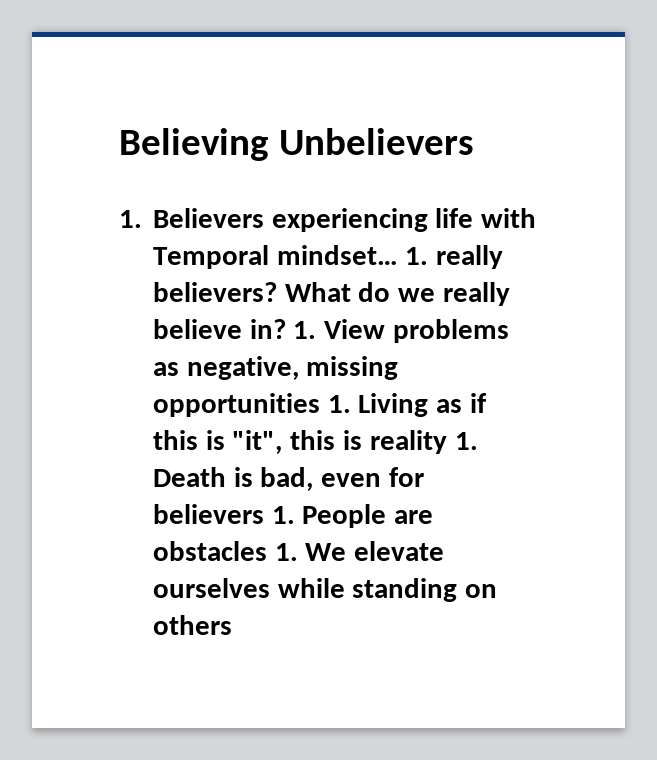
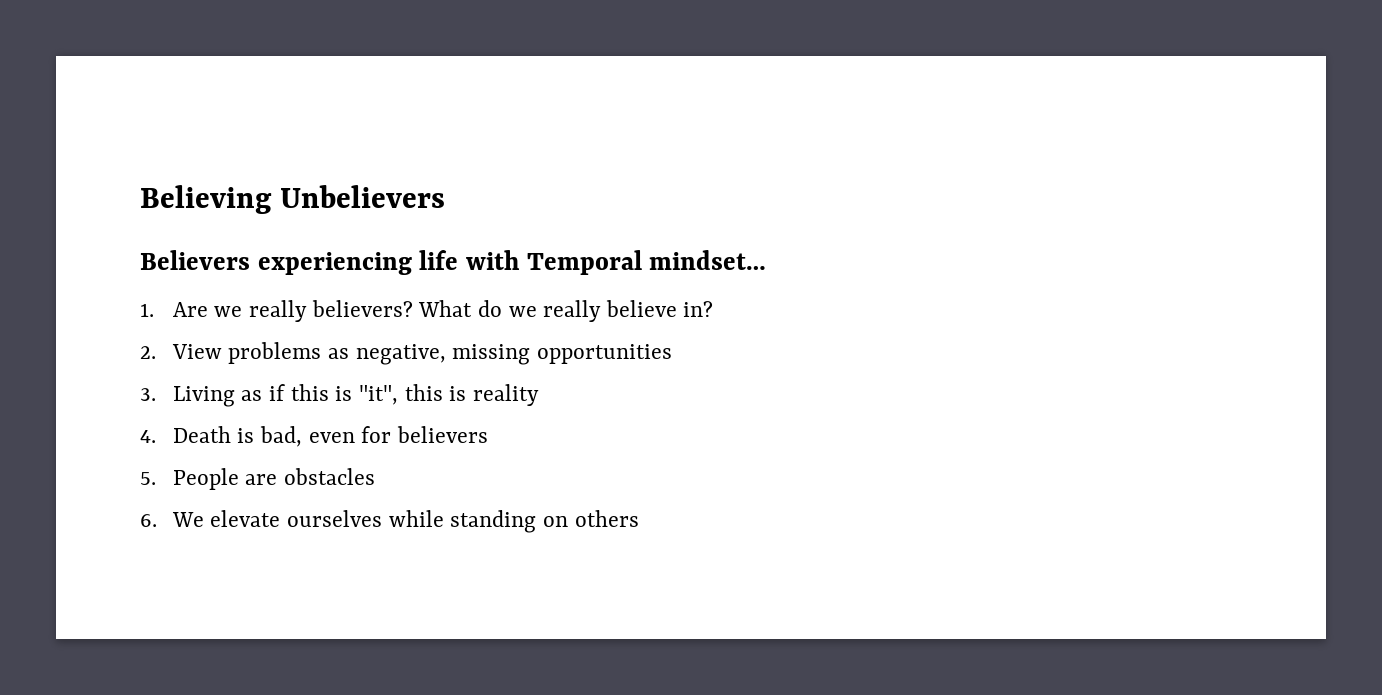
- 1. Believers experiencing life with Temporal mindset… 1. really believers?
+ Believers experiencing life with Temporal mindset…
+ 1. Are we really believers?
- What do we really believe in? 1. View problems as negative, missing opportunities 1. Living as if this is "it", this is reality 1. Death is bad, even for believers 1. People are obstacles 1. We elevate ourselves while standing on others
+ What do we really believe in?
+ 2. View problems as negative, missing opportunities
+ 3. Living as if this is "it", this is reality
+ 4. Death is bad, even for believers
+ 5. People are obstacles
+ 6. We elevate ourselves while standing on others

